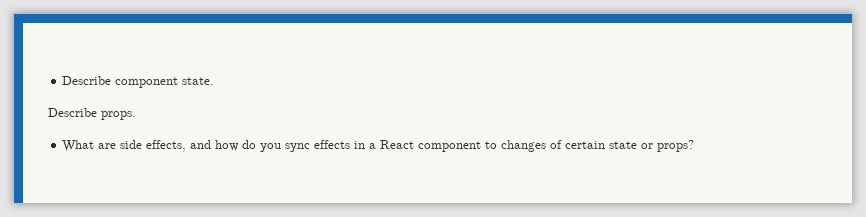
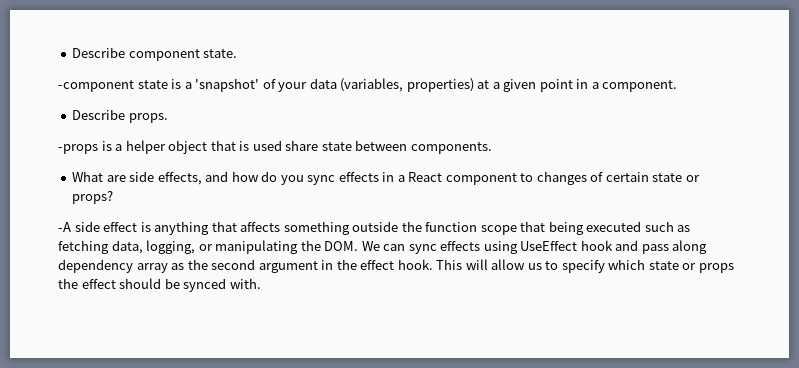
+ -component state is a 'snapshot' of your data (variables, properties) at a given point in a component.
  Describe props.
+ -props is a helper object that is used share state between components.
+ -A side effect is anything that affects something outside the function scope that being executed such as fetching data, logging, or manipulating the DOM. We can sync effects using UseEffect hook and pass along dependency array as the second argument in the effect hook. This will allow us to specify which state or props the effect should be synced with.

